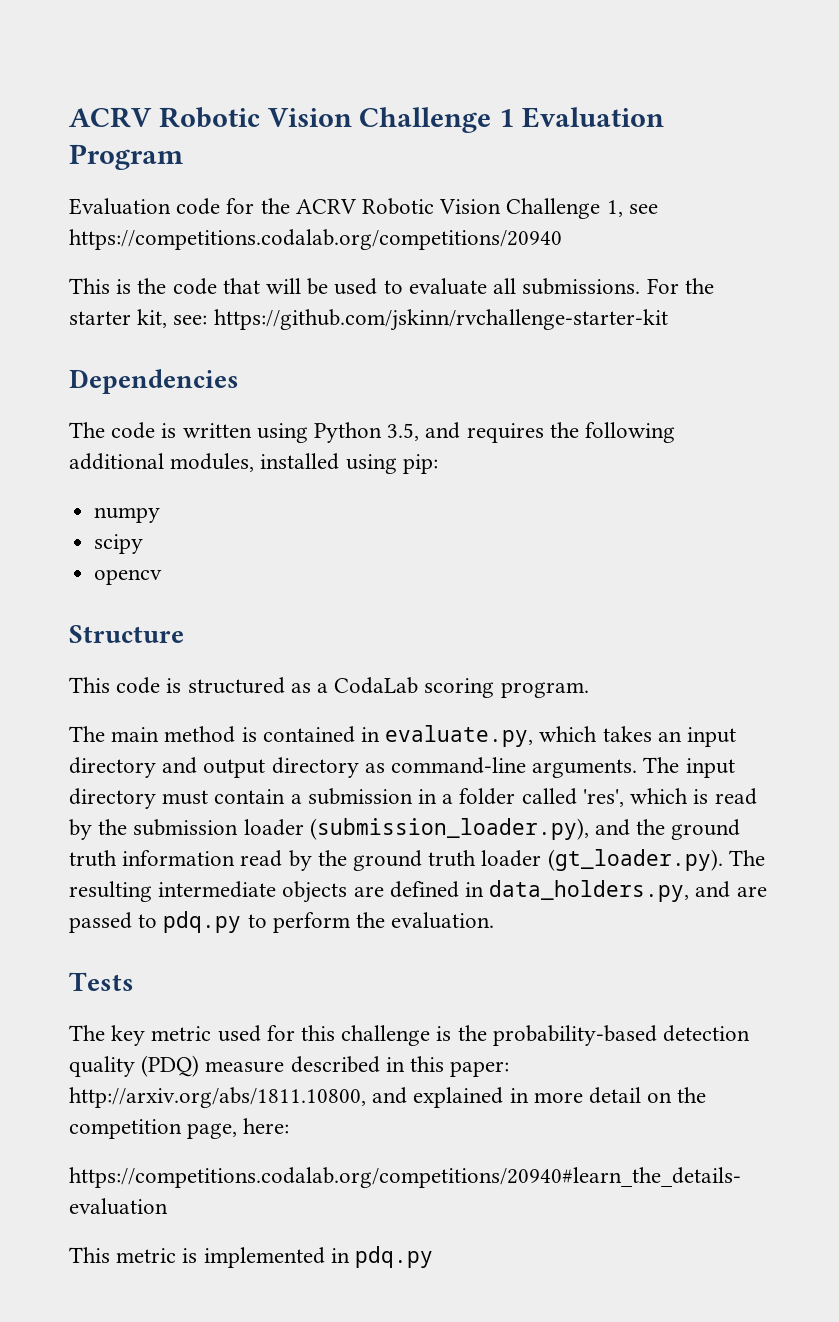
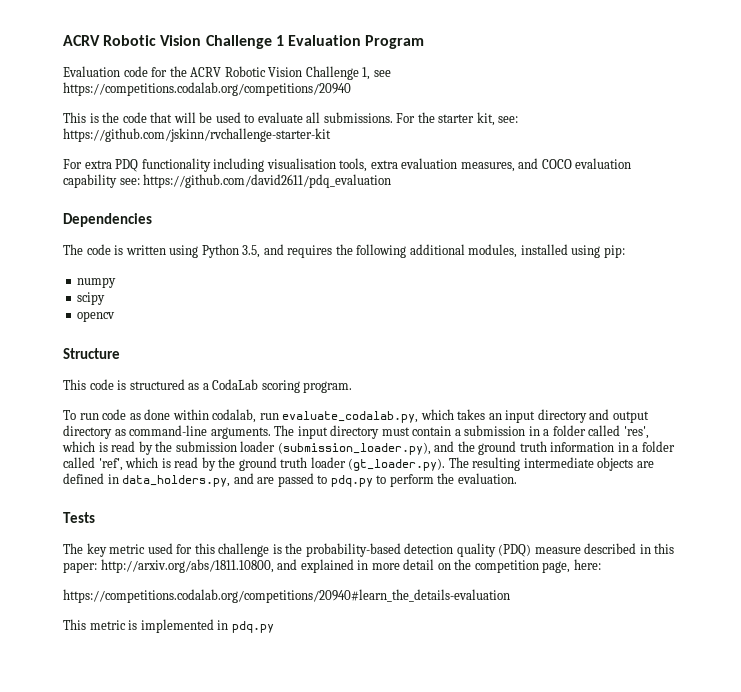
+ For extra PDQ functionality including visualisation tools, extra evaluation measures, and COCO evaluation capability see: https://github.com/david2611/pdq_evaluation
- The main method is contained in evaluate.py, which takes an input directory and output directory as command-line arguments.
+ To run code as done within codalab, run evaluate_codalab.py, which takes an input directory and output directory as command-line arguments.
- The input directory must contain a submission in a folder called 'res', which is read by the submission loader (submission_loader.py), and the ground truth information read by the ground truth loader (gt_loader.py). The resulting intermediate objects are defined in data_holders.py, and are passed to pdq.py to perform the evaluation.
+ The input directory must contain a submission in a folder called 'res', which is read by the submission loader (submission_loader.py), and the ground truth information in a folder called 'ref', which is read by the ground truth loader (gt_loader.py). The resulting intermediate objects are defined in data_holders.py, and are passed to pdq.py to perform the evaluation.

